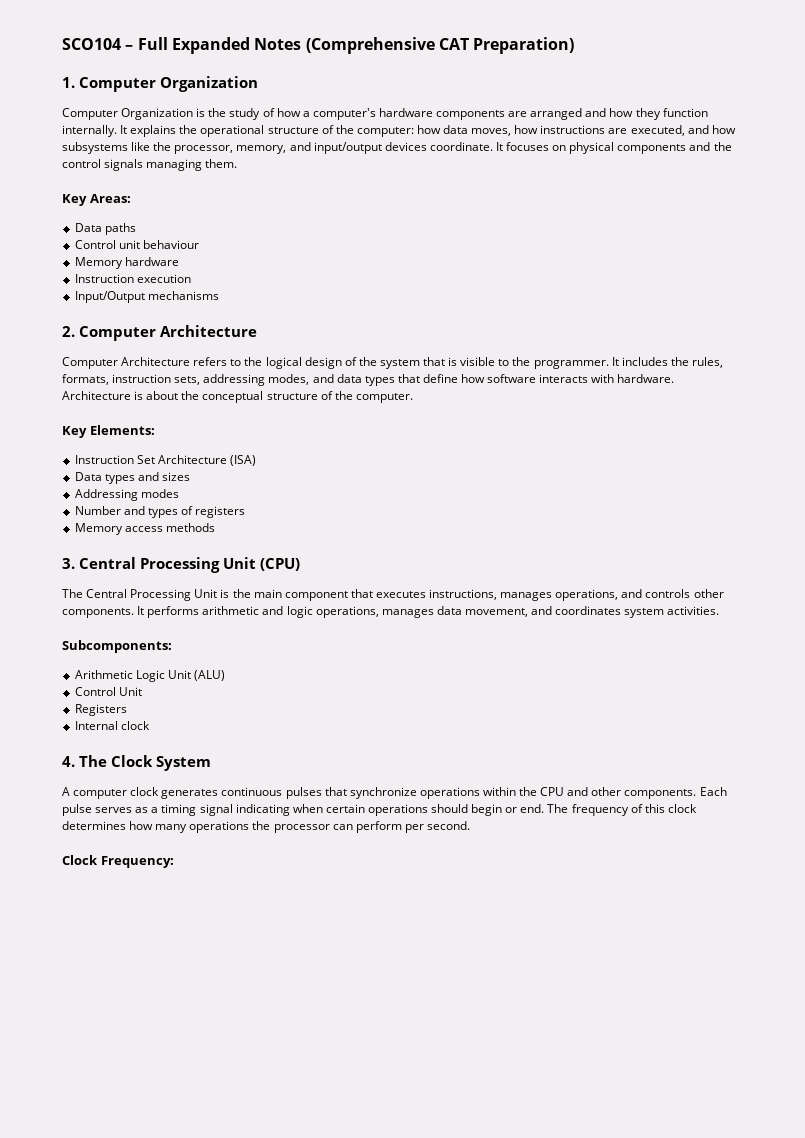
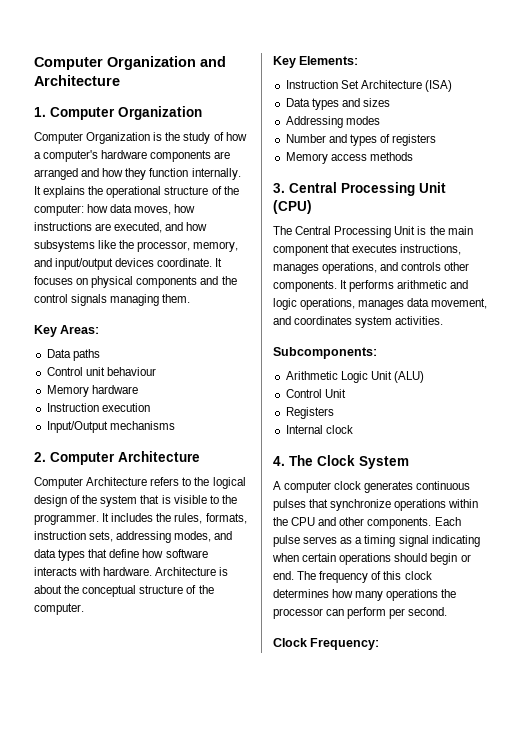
- SCO104 – Full Expanded Notes (Comprehensive CAT Preparation)
+ Computer Organization and Architecture

